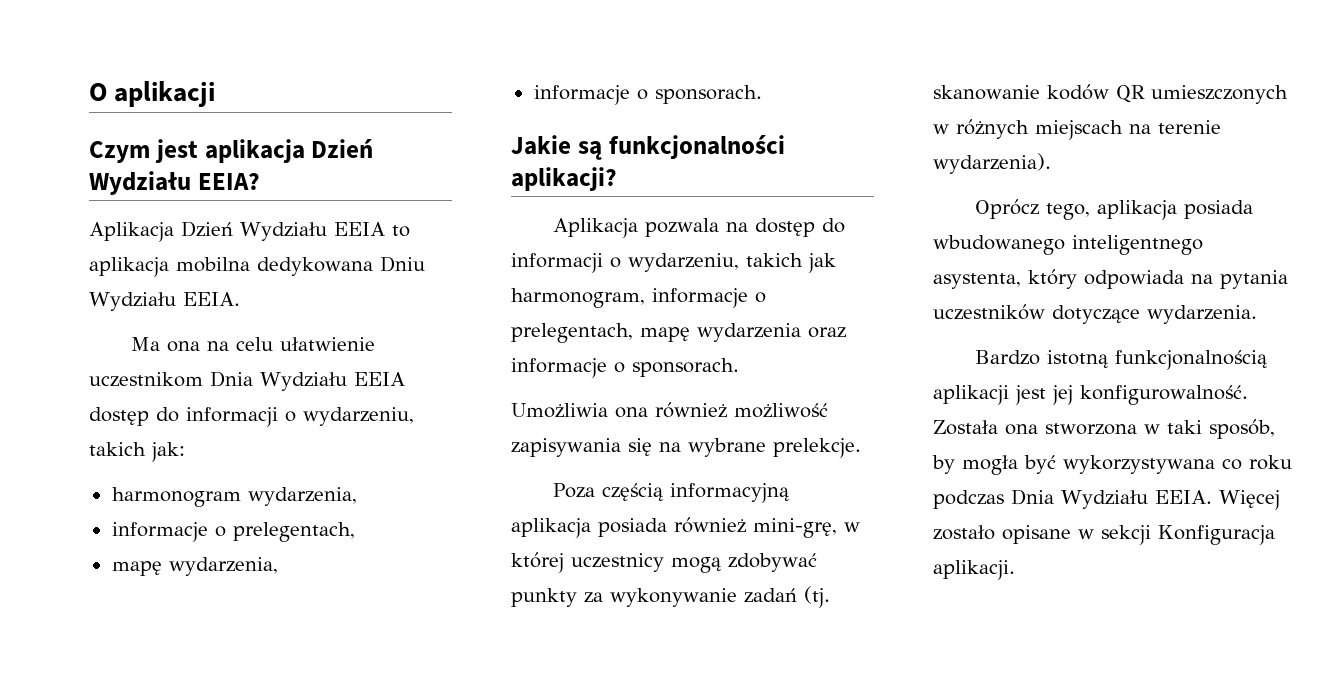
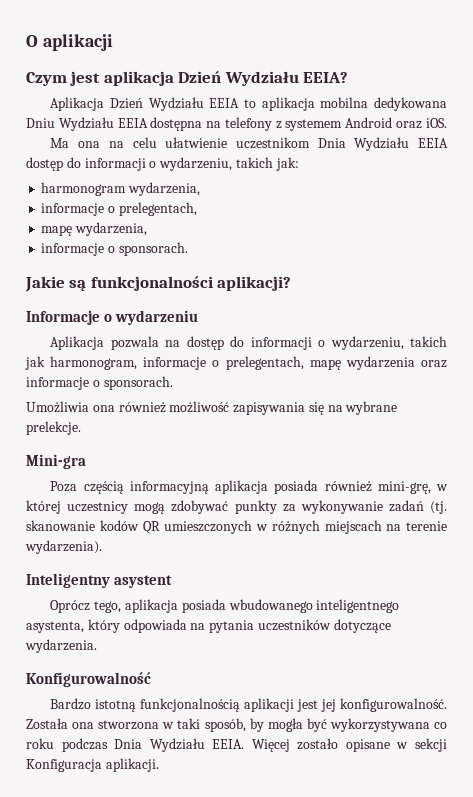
- Aplikacja Dzień Wydziału EEIA to aplikacja mobilna dedykowana Dniu Wydziału EEIA.
+ Aplikacja Dzień Wydziału EEIA to aplikacja mobilna dedykowana Dniu Wydziału EEIA dostępna na telefony z systemem Android oraz iOS.
+ Informacje o wydarzeniu
+ Mini-gra
+ Inteligentny asystent
+ Konfigurowalność

